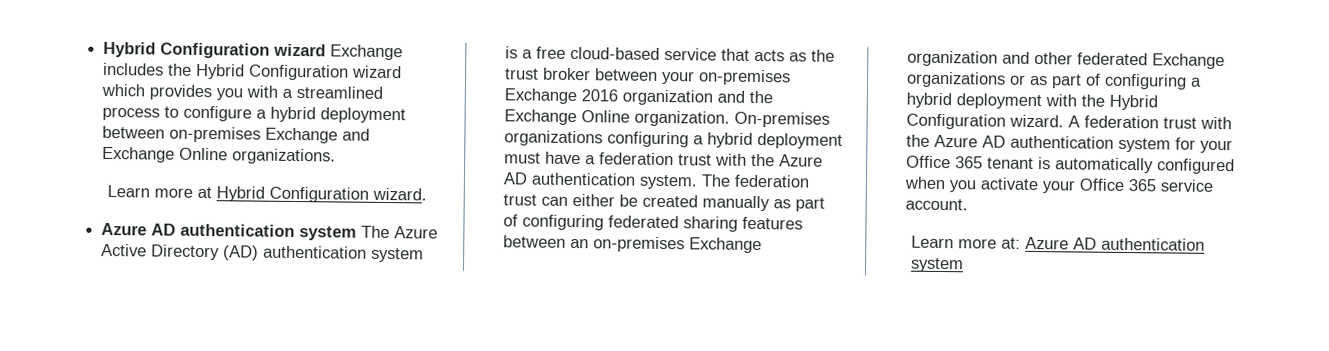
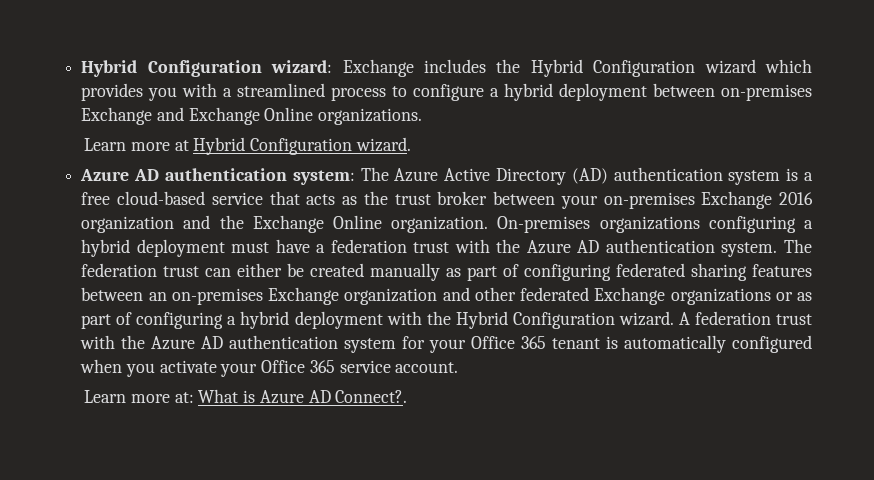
- Hybrid Configuration wizard Exchange includes the Hybrid Configuration wizard which provides you with a streamlined process to configure a hybrid deployment between on-premises Exchange and Exchange Online organizations.
+ Hybrid Configuration wizard: Exchange includes the Hybrid Configuration wizard which provides you with a streamlined process to configure a hybrid deployment between on-premises Exchange and Exchange Online organizations.
- Azure AD authentication system The Azure Active Directory (AD) authentication system is a free cloud-based service that acts as the trust broker between your on-premises Exchange 2016 organization and the Exchange Online organization.
+ Azure AD authentication system: The Azure Active Directory (AD) authentication system is a free cloud-based service that acts as the trust broker between your on-premises Exchange 2016 organization and the Exchange Online organization.
- Learn more at: Azure AD authentication system
+ Learn more at: What is Azure AD Connect?.

